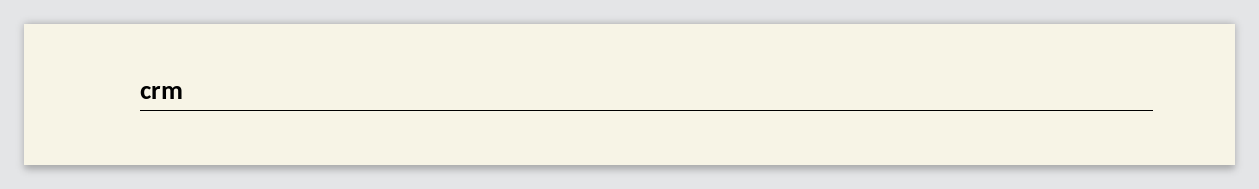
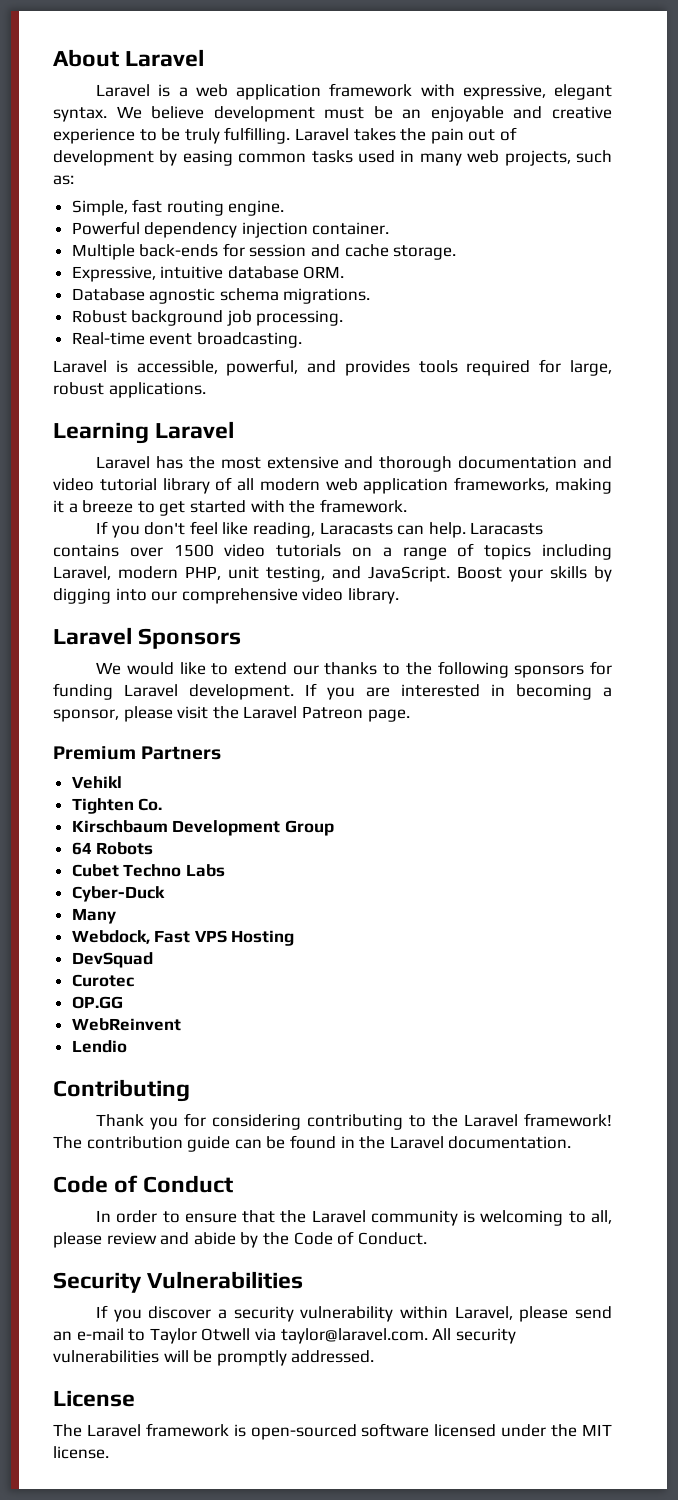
- crm
+ About Laravel
+ Laravel is a web application framework with expressive, elegant syntax. We believe development must be an enjoyable and creative experience to be truly fulfilling. Laravel takes the pain out of development by easing common tasks used in many web projects, such as:
+ Simple, fast routing engine.
+ Powerful dependency injection container.
+ Multiple back-ends for session and cache storage.
+ Expressive, intuitive database ORM.
+ Database agnostic schema migrations.
+ Robust background job processing.
+ Real-time event broadcasting.
+ Laravel is accessible, powerful, and provides tools required for large, robust applications.
+ Learning Laravel
+ Laravel has the most extensive and thorough documentation and video tutorial library of all modern web application frameworks, making it a breeze to get started with the framework.
+ If you don't feel like reading, Laracasts can help. Laracasts contains over 1500 video tutorials on a range of topics including Laravel, modern PHP, unit testing, and JavaScript. Boost your skills by digging into our comprehensive video library.
+ Laravel Sponsors
+ We would like to extend our thanks to the following sponsors for funding Laravel development. If you are interested in becoming a sponsor, please visit the Laravel Patreon page.
+ Premium Partners
+ Vehikl
+ Tighten Co.
+ Kirschbaum Development Group
+ 64 Robots
+ Cubet Techno Labs
+ Cyber-Duck
+ Many
+ Webdock, Fast VPS Hosting
+ DevSquad
+ Curotec
+ OP.GG
+ WebReinvent
+ Lendio
+ Contributing
+ Thank you for considering contributing to the Laravel framework! The contribution guide can be found in the Laravel documentation.
+ Code of Conduct
+ In order to ensure that the Laravel community is welcoming to all, please review and abide by the Code of Conduct.
+ Security Vulnerabilities
+ If you discover a security vulnerability within Laravel, please send an e-mail to Taylor Otwell via taylor@laravel.com. All security vulnerabilities will be promptly addressed.
+ License
+ The Laravel framework is open-sourced software licensed under the MIT license.

